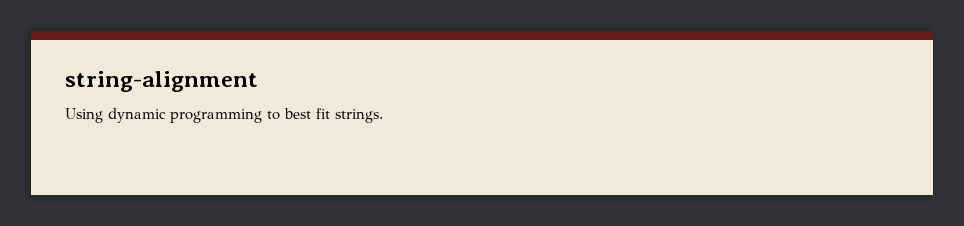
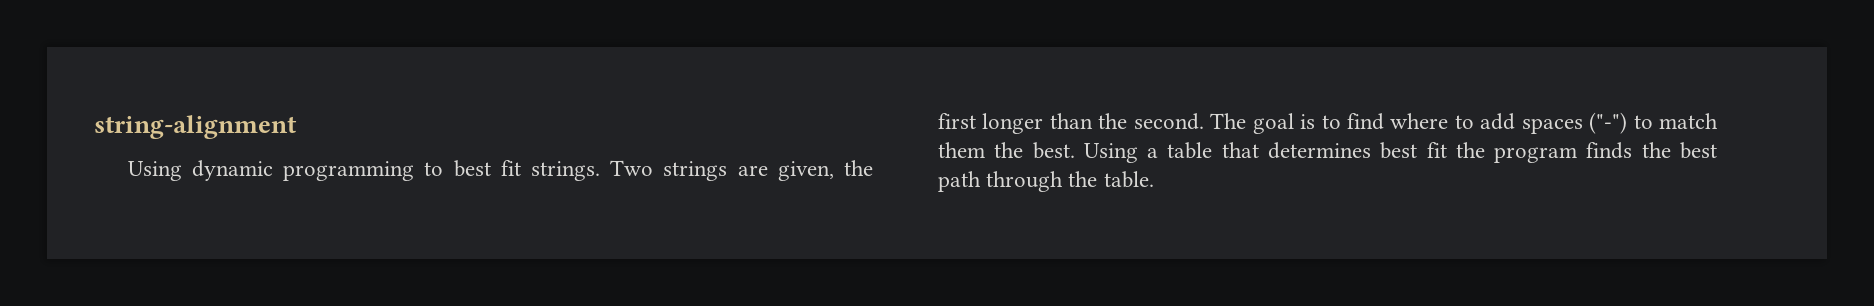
+ Two strings are given, the first longer than the second. The goal is to find where to add spaces ("-") to match them the best. Using a table that determines best fit the program finds the best path through the table.

